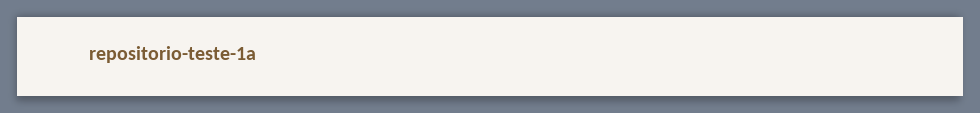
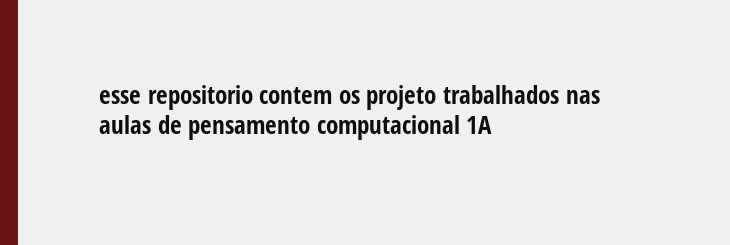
- repositorio-teste-1a
+ esse repositorio contem os projeto trabalhados nas aulas de pensamento computacional 1A

